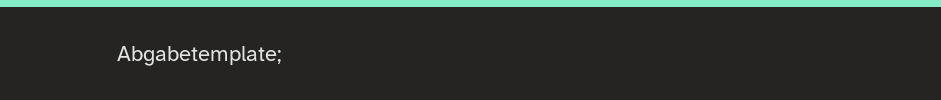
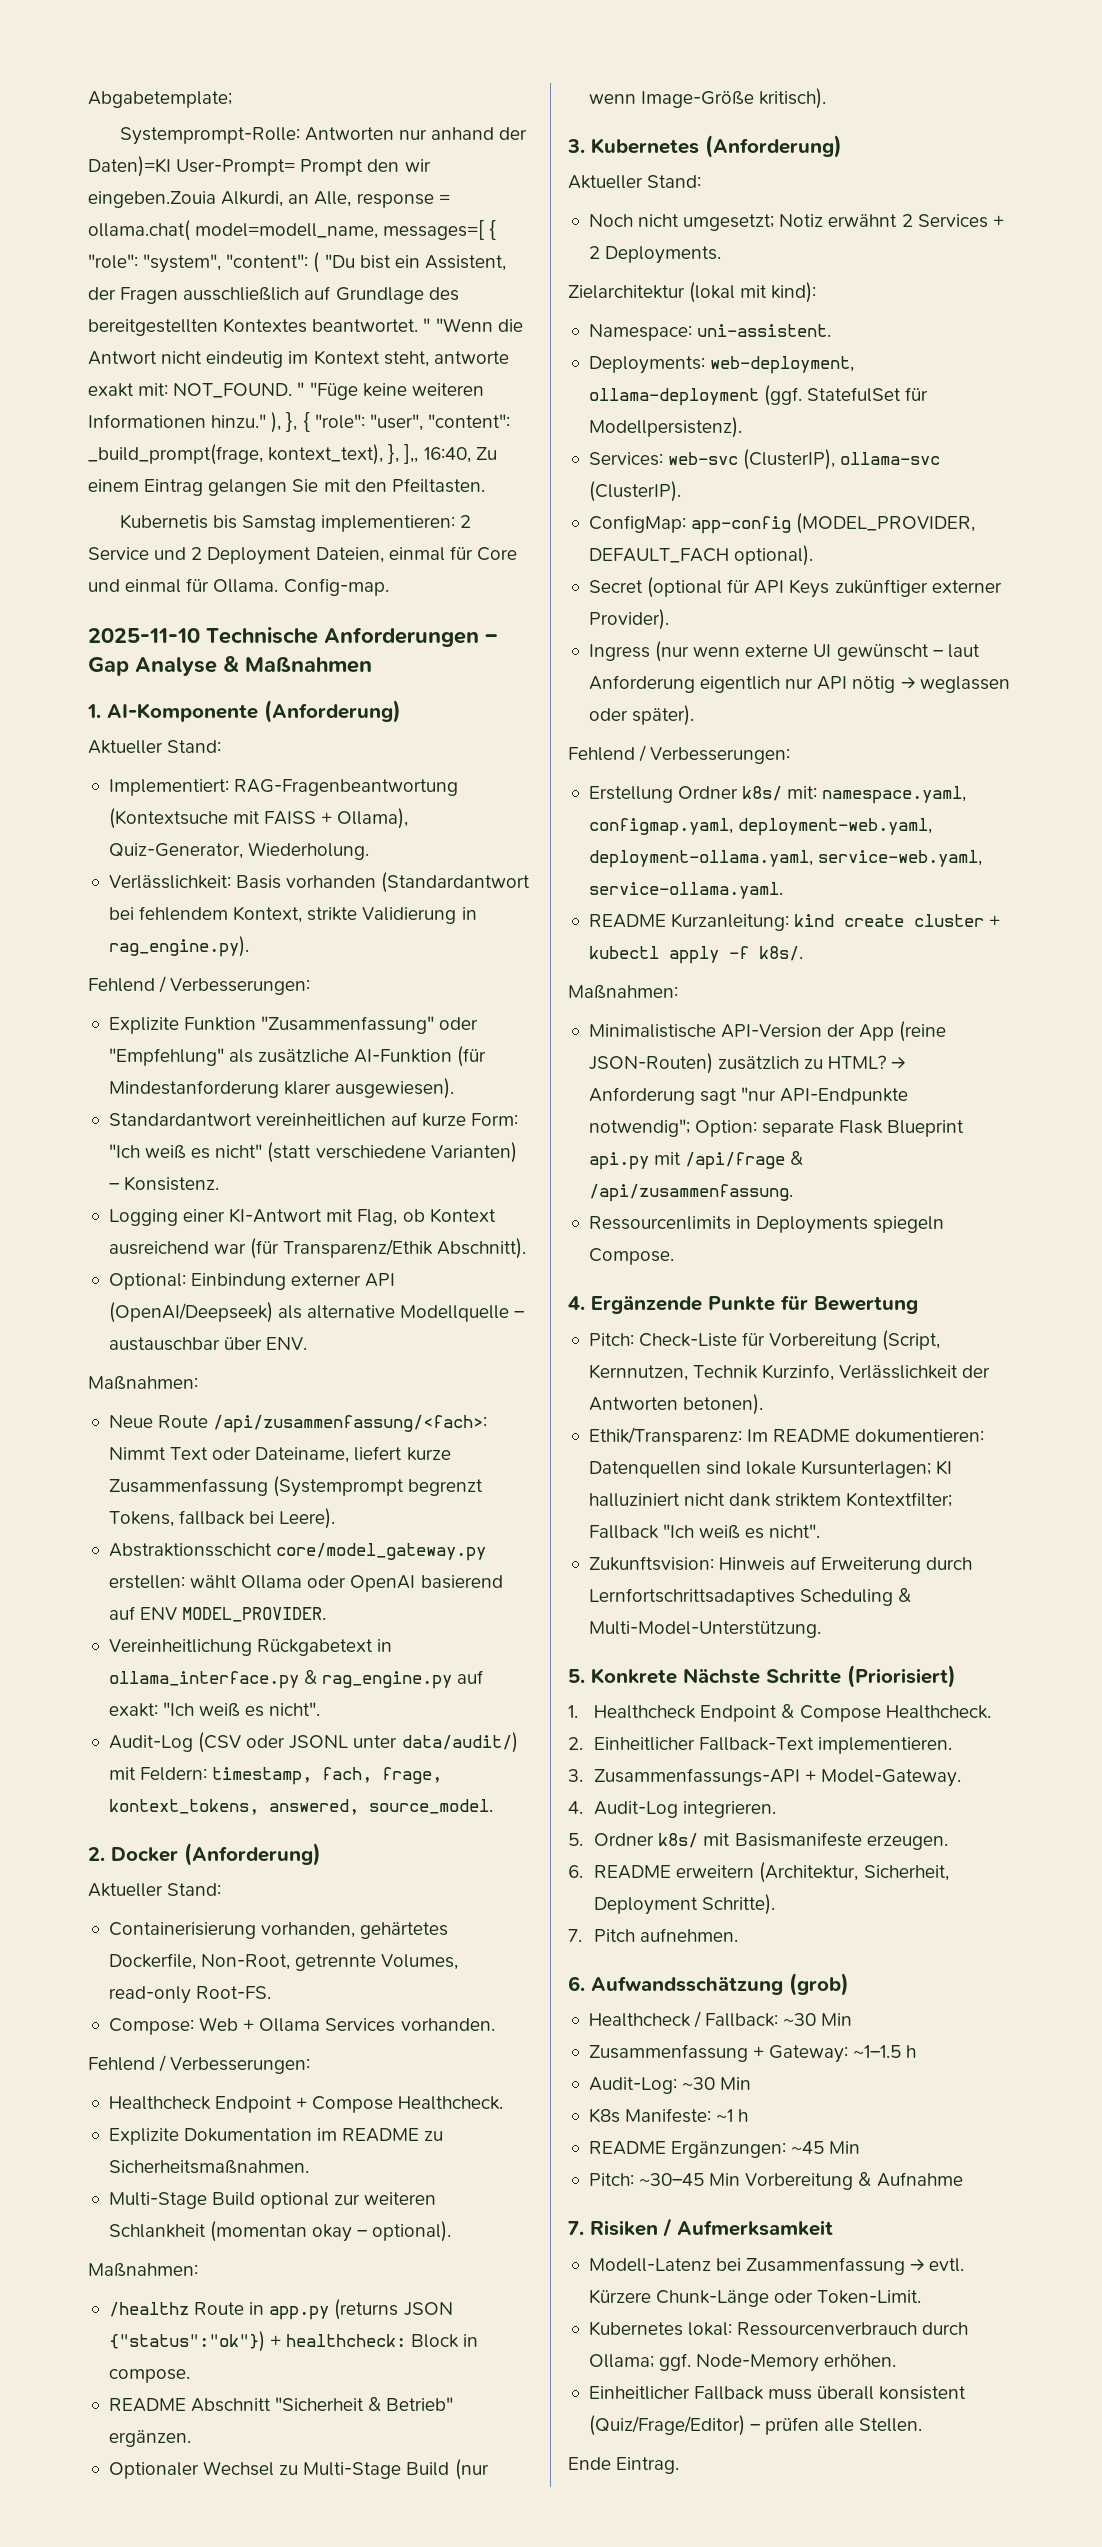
+ Systemprompt-Rolle: Antworten nur anhand der Daten)=KI User-Prompt= Prompt den wir eingeben.Zouia Alkurdi, an Alle, response = ollama.chat( model=modell_name, messages=[ { "role": "system", "content": ( "Du bist ein Assistent, der Fragen ausschließlich auf Grundlage des bereitgestellten Kontextes beantwortet. " "Wenn die Antwort nicht eindeutig im Kontext steht, antworte exakt mit: NOT_FOUND. " "Füge keine weiteren Informationen hinzu." ), }, { "role": "user", "content": _build_prompt(frage, kontext_text), }, ],, 16:40, Zu einem Eintrag gelangen Sie mit den Pfeiltasten.
+ Kubernetis bis Samstag implementieren: 2 Service und 2 Deployment Dateien, einmal für Core und einmal für Ollama. Config-map.
+ 2025-11-10 Technische Anforderungen – Gap Analyse & Maßnahmen
+ 1. AI-Komponente (Anforderung)
+ Aktueller Stand:
+ Implementiert: RAG-Fragenbeantwortung (Kontextsuche mit FAISS + Ollama), Quiz-Generator, Wiederholung.
+ Verlässlichkeit: Basis vorhanden (Standardantwort bei fehlendem Kontext, strikte Validierung in rag_engine.py).
+ Fehlend / Verbesserungen:
+ Explizite Funktion "Zusammenfassung" oder "Empfehlung" als zusätzliche AI-Funktion (für Mindestanforderung klarer ausgewiesen).
+ Standardantwort vereinheitlichen auf kurze Form: "Ich weiß es nicht" (statt verschiedene Varianten) – Konsistenz.
+ Logging einer KI-Antwort mit Flag, ob Kontext ausreichend war (für Transparenz/Ethik Abschnitt).
+ Optional: Einbindung externer API (OpenAI/Deepseek) als alternative Modellquelle – austauschbar über ENV.
+ Maßnahmen:
+ Neue Route /api/zusammenfassung/<fach>: Nimmt Text oder Dateiname, liefert kurze Zusammenfassung (Systemprompt begrenzt Tokens, fallback bei Leere).
+ Abstraktionsschicht core/model_gateway.py erstellen: wählt Ollama oder OpenAI basierend auf ENV MODEL_PROVIDER.
+ Vereinheitlichung Rückgabetext in ollama_interface.py & rag_engine.py auf exakt: "Ich weiß es nicht".
+ Audit-Log (CSV oder JSONL unter data/audit/) mit Feldern: timestamp, fach, frage, kontext_tokens, answered, source_model.
+ 2. Docker (Anforderung)
+ Aktueller Stand:
+ Containerisierung vorhanden, gehärtetes Dockerfile, Non-Root, getrennte Volumes, read-only Root-FS.
+ Compose: Web + Ollama Services vorhanden.
+ Fehlend / Verbesserungen:
+ Healthcheck Endpoint + Compose Healthcheck.
+ Explizite Dokumentation im README zu Sicherheitsmaßnahmen.
+ Multi-Stage Build optional zur weiteren Schlankheit (momentan okay – optional).
+ Maßnahmen:
+ /healthz Route in app.py (returns JSON {"status":"ok"}) + healthcheck: Block in compose.
+ README Abschnitt "Sicherheit & Betrieb" ergänzen.
+ Optionaler Wechsel zu Multi-Stage Build (nur wenn Image-Größe kritisch).
+ 3. Kubernetes (Anforderung)
+ Aktueller Stand:
+ Noch nicht umgesetzt; Notiz erwähnt 2 Services + 2 Deployments.
+ Zielarchitektur (lokal mit kind):
+ Namespace: uni-assistent.
+ Deployments: web-deployment, ollama-deployment (ggf. StatefulSet für Modellpersistenz).
+ Services: web-svc (ClusterIP), ollama-svc (ClusterIP).
+ ConfigMap: app-config (MODEL_PROVIDER, DEFAULT_FACH optional).
+ Secret (optional für API Keys zukünftiger externer Provider).
+ Ingress (nur wenn externe UI gewünscht – laut Anforderung eigentlich nur API nötig → weglassen oder später).
+ Fehlend / Verbesserungen:
+ Erstellung Ordner k8s/ mit: namespace.yaml, configmap.yaml, deployment-web.yaml, deployment-ollama.yaml, service-web.yaml, service-ollama.yaml.
+ README Kurzanleitung: kind create cluster + kubectl apply -f k8s/.
+ Maßnahmen:
+ Minimalistische API-Version der App (reine JSON-Routen) zusätzlich zu HTML? → Anforderung sagt "nur API-Endpunkte notwendig"; Option: separate Flask Blueprint api.py mit /api/frage & /api/zusammenfassung.
+ Ressourcenlimits in Deployments spiegeln Compose.
+ 4. Ergänzende Punkte für Bewertung
+ Pitch: Check-Liste für Vorbereitung (Script, Kernnutzen, Technik Kurzinfo, Verlässlichkeit der Antworten betonen).
+ Ethik/Transparenz: Im README dokumentieren: Datenquellen sind lokale Kursunterlagen; KI halluziniert nicht dank striktem Kontextfilter; Fallback "Ich weiß es nicht".
+ Zukunftsvision: Hinweis auf Erweiterung durch Lernfortschrittsadaptives Scheduling & Multi-Model-Unterstützung.
+ 5. Konkrete Nächste Schritte (Priorisiert)
+ 1. Healthcheck Endpoint & Compose Healthcheck.
+ 2. Einheitlicher Fallback-Text implementieren.
+ 3. Zusammenfassungs-API + Model-Gateway.
+ 4. Audit-Log integrieren.
+ 5. Ordner k8s/ mit Basismanifeste erzeugen.
+ 6. README erweitern (Architektur, Sicherheit, Deployment Schritte).
+ 7. Pitch aufnehmen.
+ 6. Aufwandsschätzung (grob)
+ Healthcheck / Fallback: ~30 Min
+ Zusammenfassung + Gateway: ~1–1.5 h
+ Audit-Log: ~30 Min
+ K8s Manifeste: ~1 h
+ README Ergänzungen: ~45 Min
+ Pitch: ~30–45 Min Vorbereitung & Aufnahme
+ 7. Risiken / Aufmerksamkeit
+ Modell-Latenz bei Zusammenfassung → evtl. Kürzere Chunk-Länge oder Token-Limit.
+ Kubernetes lokal: Ressourcenverbrauch durch Ollama; ggf. Node-Memory erhöhen.
+ Einheitlicher Fallback muss überall konsistent (Quiz/Frage/Editor) – prüfen alle Stellen.
+ Ende Eintrag.

